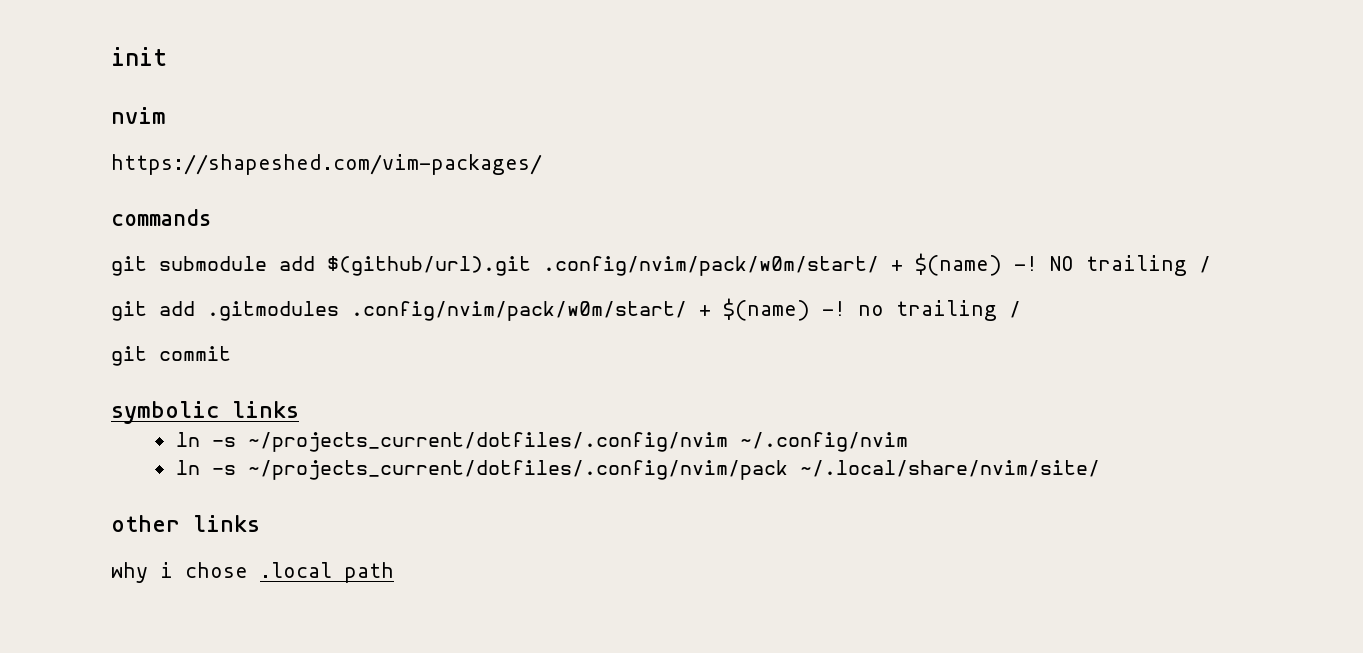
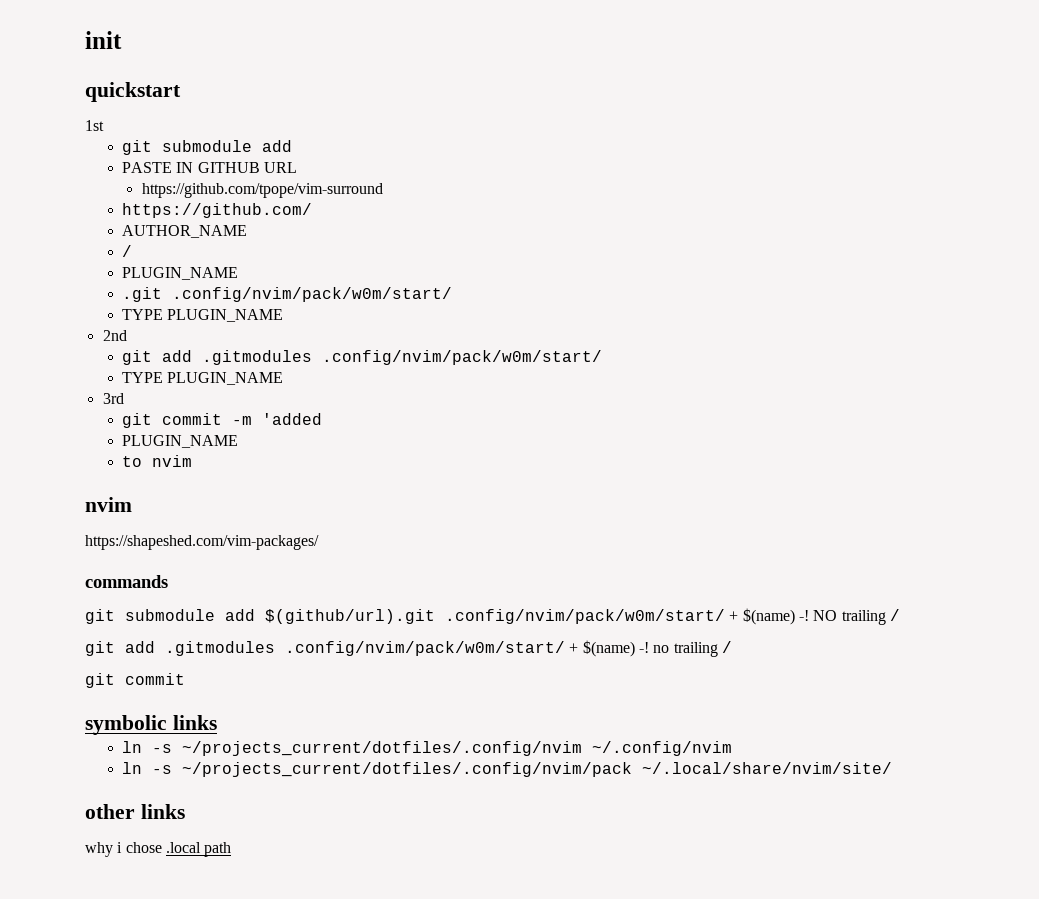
+ quickstart
+ 1st
+ git submodule add
+ PASTE IN GITHUB URL
+ https://github.com/tpope/vim-surround
+ https://github.com/
+ AUTHOR_NAME
+ /
+ PLUGIN_NAME
+ .git .config/nvim/pack/w0m/start/
+ TYPE PLUGIN_NAME
+ 2nd
+ git add .gitmodules .config/nvim/pack/w0m/start/
+ TYPE PLUGIN_NAME
+ 3rd
+ git commit -m 'added
+ PLUGIN_NAME
+ to nvim

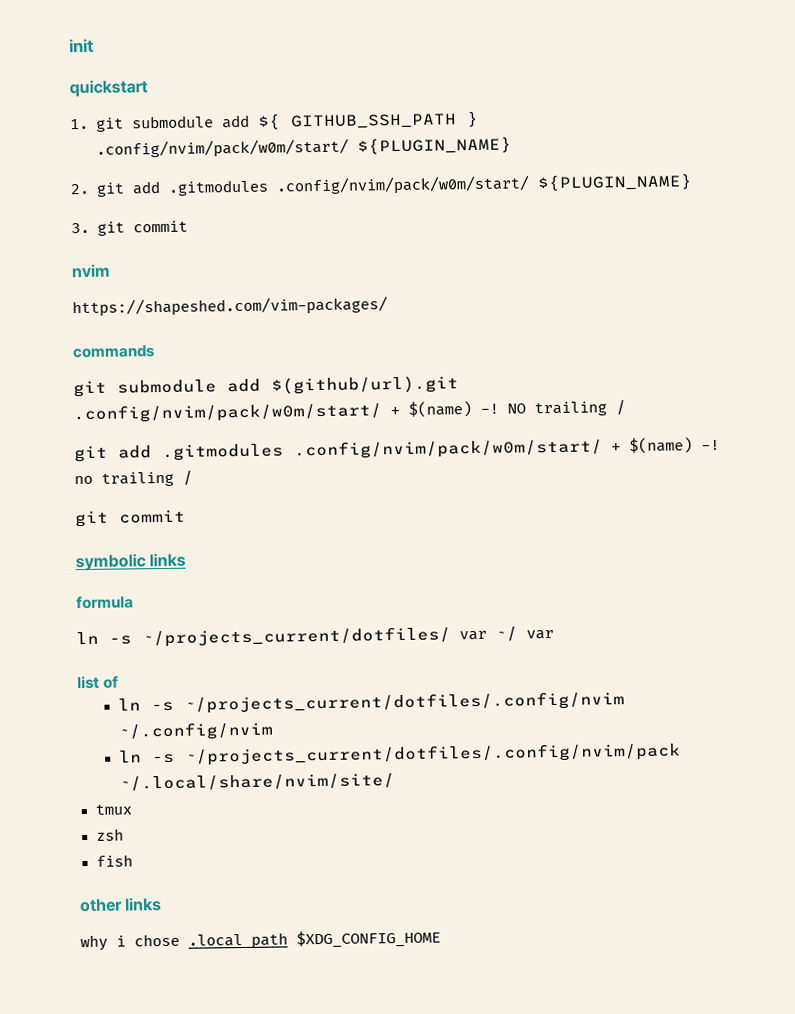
- 1st
- git submodule add
- PASTE IN GITHUB URL
- https://github.com/tpope/vim-surround
- https://github.com/
- AUTHOR_NAME
- /
- PLUGIN_NAME
- .git .config/nvim/pack/w0m/start/
- TYPE PLUGIN_NAME
- 2nd
- git add .gitmodules .config/nvim/pack/w0m/start/
- TYPE PLUGIN_NAME
- 3rd
- git commit -m 'added
- PLUGIN_NAME
- to nvim
+ 1. git submodule add ${ GITHUB_SSH_PATH } .config/nvim/pack/w0m/start/ ${PLUGIN_NAME}
+ 2. git add .gitmodules .config/nvim/pack/w0m/start/ ${PLUGIN_NAME}
+ 3. git commit
+ formula
+ ln -s ~/projects_current/dotfiles/ var ~/ var
+ list of
+ tmux
+ zsh
+ fish
- why i chose .local path
+ why i chose .local path $XDG_CONFIG_HOME

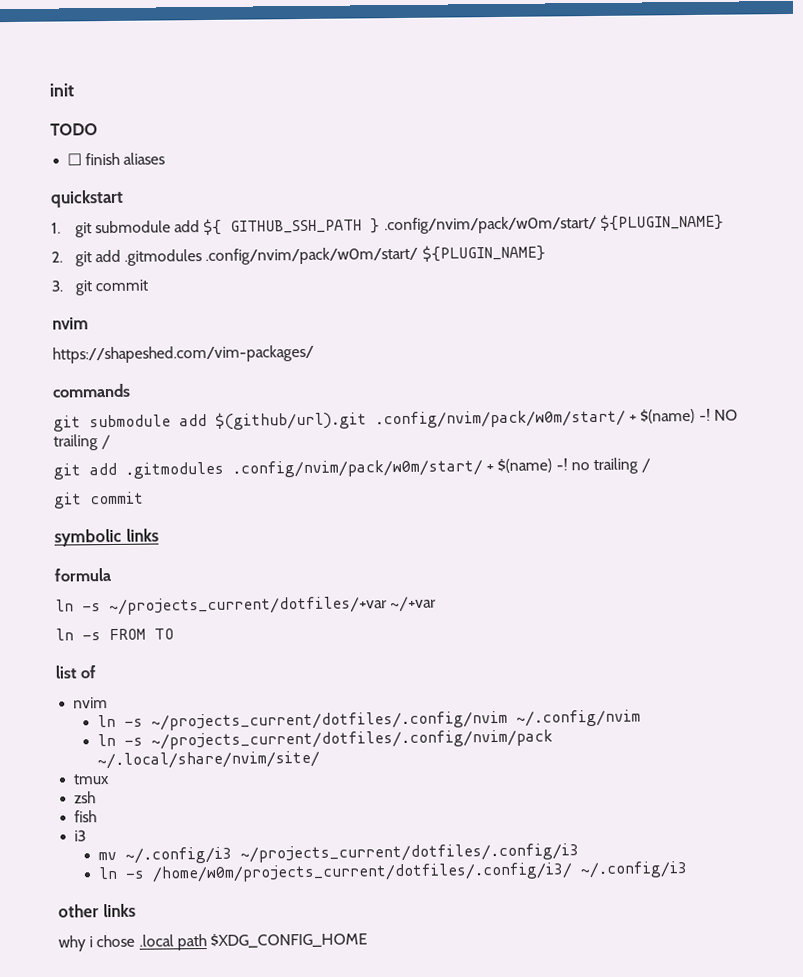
+ TODO
+ ☐ finish aliases
- ln -s ~/projects_current/dotfiles/ var ~/ var
+ ln -s ~/projects_current/dotfiles/+var ~/+var
+ ln -s FROM TO
  list of
+ nvim
+ i3
+ mv ~/.config/i3 ~/projects_current/dotfiles/.config/i3
+ ln -s /home/w0m/projects_current/dotfiles/.config/i3/ ~/.config/i3

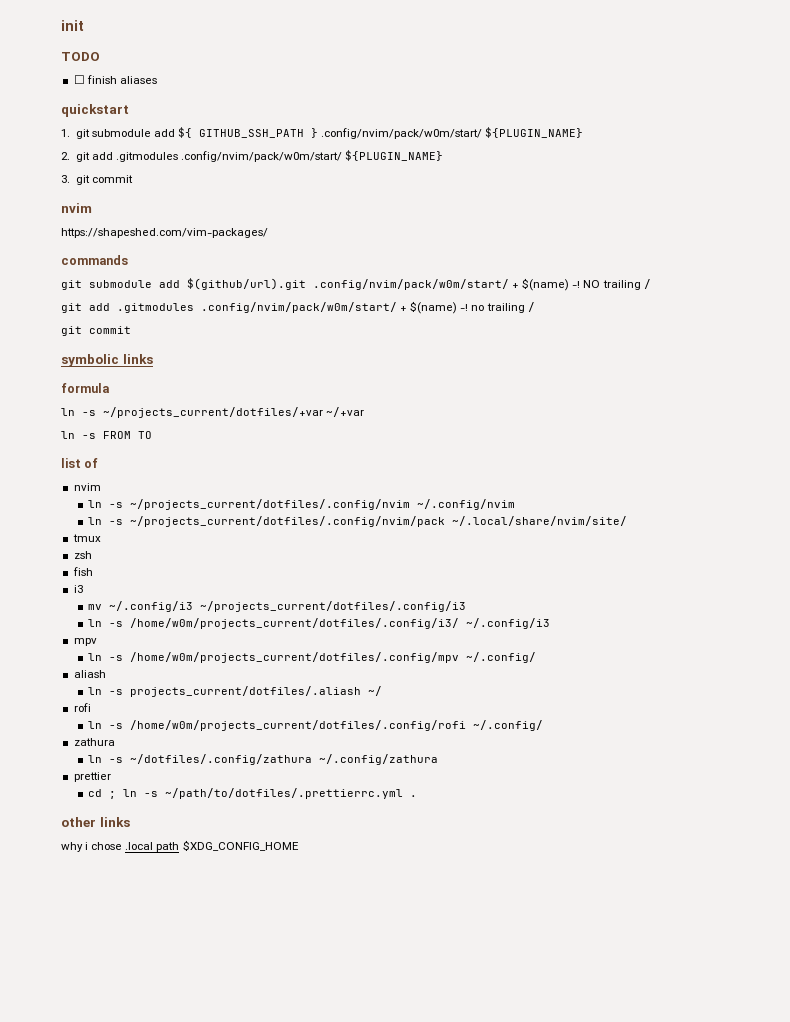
+ mpv
+ ln -s /home/w0m/projects_current/dotfiles/.config/mpv ~/.config/
+ aliash
+ ln -s projects_current/dotfiles/.aliash ~/
+ rofi
+ ln -s /home/w0m/projects_current/dotfiles/.config/rofi ~/.config/
+ zathura
+ ln -s ~/dotfiles/.config/zathura ~/.config/zathura
+ prettier
+ cd ; ln -s ~/path/to/dotfiles/.prettierrc.yml .

